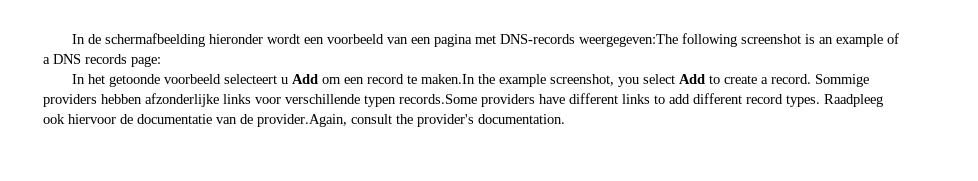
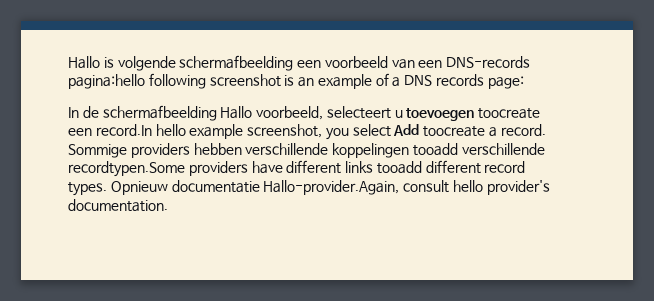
- In de schermafbeelding hieronder wordt een voorbeeld van een pagina met DNS-records weergegeven:The following screenshot is an example of a DNS records page:
+ Hallo is volgende schermafbeelding een voorbeeld van een DNS-records pagina:hello following screenshot is an example of a DNS records page:
- In het getoonde voorbeeld selecteert u Add om een record te maken.In the example screenshot, you select Add to create a record.
+ In de schermafbeelding Hallo voorbeeld, selecteert u toevoegen toocreate een record.In hello example screenshot, you select Add toocreate a record.
- Sommige providers hebben afzonderlijke links voor verschillende typen records.Some providers have different links to add different record types.
+ Sommige providers hebben verschillende koppelingen tooadd verschillende recordtypen.Some providers have different links tooadd different record types.
- Raadpleeg ook hiervoor de documentatie van de provider.Again, consult the provider's documentation.
+ Opnieuw documentatie Hallo-provider.Again, consult hello provider's documentation.

